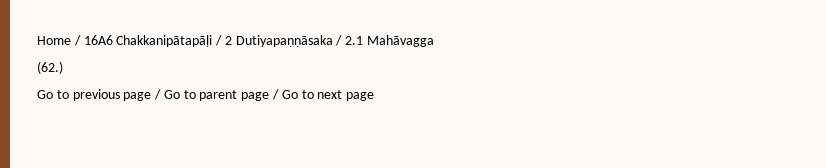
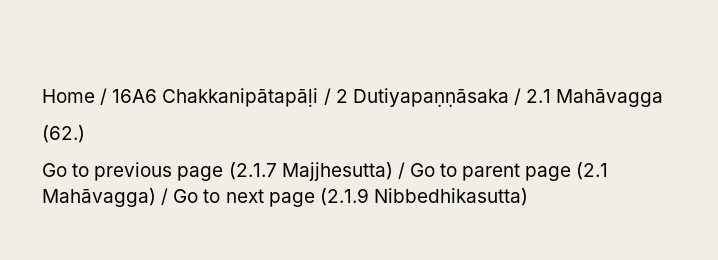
- Go to previous page / Go to parent page / Go to next page
+ Go to previous page (2.1.7 Majjhesutta) / Go to parent page (2.1 Mahāvagga) / Go to next page (2.1.9 Nibbedhikasutta)

